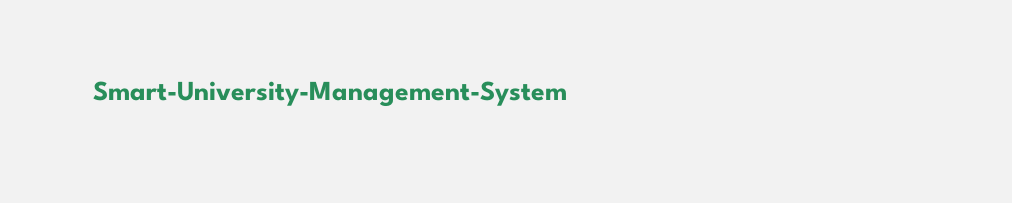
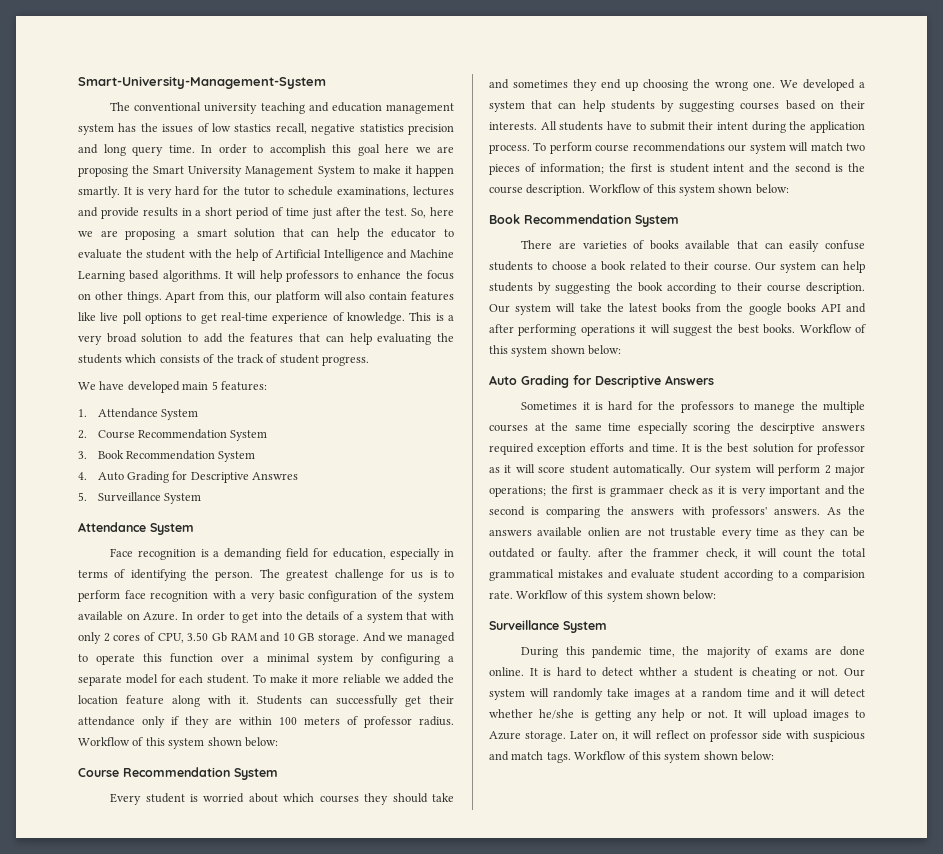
+ The conventional university teaching and education management system has the issues of low stastics recall, negative statistics precision and long query time. In order to accomplish this goal here we are proposing the Smart University Management System to make it happen smartly. It is very hard for the tutor to schedule examinations, lectures and provide results in a short period of time just after the test. So, here we are proposing a smart solution that can help the educator to evaluate the student with the help of Artificial Intelligence and Machine Learning based algorithms. It will help professors to enhance the focus on other things. Apart from this, our platform will also contain features like live poll options to get real-time experience of knowledge. This is a very broad solution to add the features that can help evaluating the students which consists of the track of student progress.
+ We have developed main 5 features:
+ 1. Attendance System
+ 2. Course Recommendation System
+ 3. Book Recommendation System
+ 4. Auto Grading for Descriptive Answres
+ 5. Surveillance System
+ Attendance System
+ Face recognition is a demanding field for education, especially in terms of identifying the person. The greatest challenge for us is to perform face recognition with a very basic configuration of the system available on Azure. In order to get into the details of a system that with only 2 cores of CPU, 3.50 Gb RAM and 10 GB storage. And we managed to operate this function over a minimal system by configuring a separate model for each student. To make it more reliable we added the location feature along with it. Students can successfully get their attendance only if they are within 100 meters of professor radius. Workflow of this system shown below:
+ Course Recommendation System
+ Every student is worried about which courses they should take and sometimes they end up choosing the wrong one. We developed a system that can help students by suggesting courses based on their interests. All students have to submit their intent during the application process. To perform course recommendations our system will match two pieces of information; the first is student intent and the second is the course description. Workflow of this system shown below:
+ Book Recommendation System
+ There are varieties of books available that can easily confuse students to choose a book related to their course. Our system can help students by suggesting the book according to their course description. Our system will take the latest books from the google books API and after performing operations it will suggest the best books. Workflow of this system shown below:
+ Auto Grading for Descriptive Answers
+ Sometimes it is hard for the professors to manege the multiple courses at the same time especially scoring the descirptive answers required exception efforts and time. It is the best solution for professor as it will score student automatically. Our system will perform 2 major operations; the first is grammaer check as it is very important and the second is comparing the answers with professors' answers. As the answers available onlien are not trustable every time as they can be outdated or faulty. after the frammer check, it will count the total grammatical mistakes and evaluate student according to a comparision rate. Workflow of this system shown below:
+ Surveillance System
+ During this pandemic time, the majority of exams are done online. It is hard to detect whther a student is cheating or not. Our system will randomly take images at a random time and it will detect whether he/she is getting any help or not. It will upload images to Azure storage. Later on, it will reflect on professor side with suspicious and match tags. Workflow of this system shown below:

